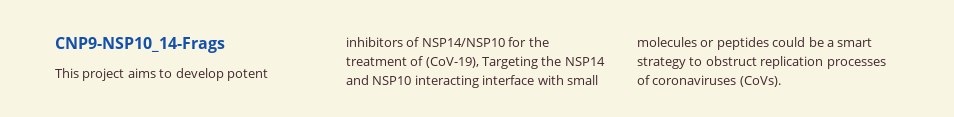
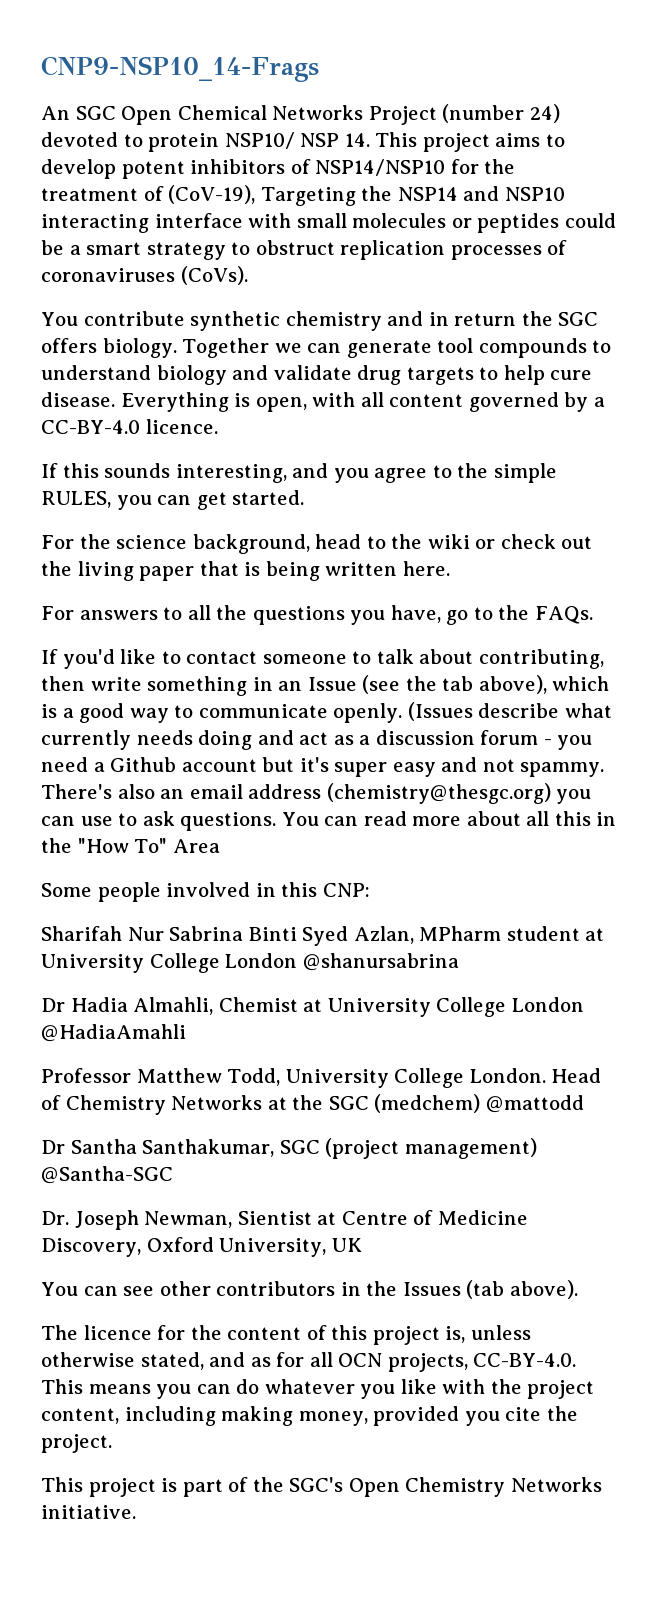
- This project aims to develop potent inhibitors of NSP14/NSP10 for the treatment of (CoV-19), Targeting the NSP14 and NSP10 interacting interface with small molecules or peptides could be a smart strategy to obstruct replication processes of coronaviruses (CoVs).
+ An SGC Open Chemical Networks Project (number 24) devoted to protein NSP10/ NSP 14. This project aims to develop potent inhibitors of NSP14/NSP10 for the treatment of (CoV-19), Targeting the NSP14 and NSP10 interacting interface with small molecules or peptides could be a smart strategy to obstruct replication processes of coronaviruses (CoVs).
+ You contribute synthetic chemistry and in return the SGC offers biology. Together we can generate tool compounds to understand biology and validate drug targets to help cure disease. Everything is open, with all content governed by a CC-BY-4.0 licence.
+ If this sounds interesting, and you agree to the simple RULES, you can get started.
+ For the science background, head to the wiki or check out the living paper that is being written here.
+ For answers to all the questions you have, go to the FAQs.
+ If you'd like to contact someone to talk about contributing, then write something in an Issue (see the tab above), which is a good way to communicate openly. (Issues describe what currently needs doing and act as a discussion forum - you need a Github account but it's super easy and not spammy. There's also an email address (chemistry@thesgc.org) you can use to ask questions. You can read more about all this in the "How To" Area
+ Some people involved in this CNP:
+ Sharifah Nur Sabrina Binti Syed Azlan, MPharm student at University College London @shanursabrina
+ Dr Hadia Almahli, Chemist at University College London @HadiaAmahli
+ Professor Matthew Todd, University College London. Head of Chemistry Networks at the SGC (medchem) @mattodd
+ Dr Santha Santhakumar, SGC (project management) @Santha-SGC
+ Dr. Joseph Newman, Sientist at Centre of Medicine Discovery, Oxford University, UK
+ You can see other contributors in the Issues (tab above).
+ The licence for the content of this project is, unless otherwise stated, and as for all OCN projects, CC-BY-4.0. This means you can do whatever you like with the project content, including making money, provided you cite the project.
+ This project is part of the SGC's Open Chemistry Networks initiative.

